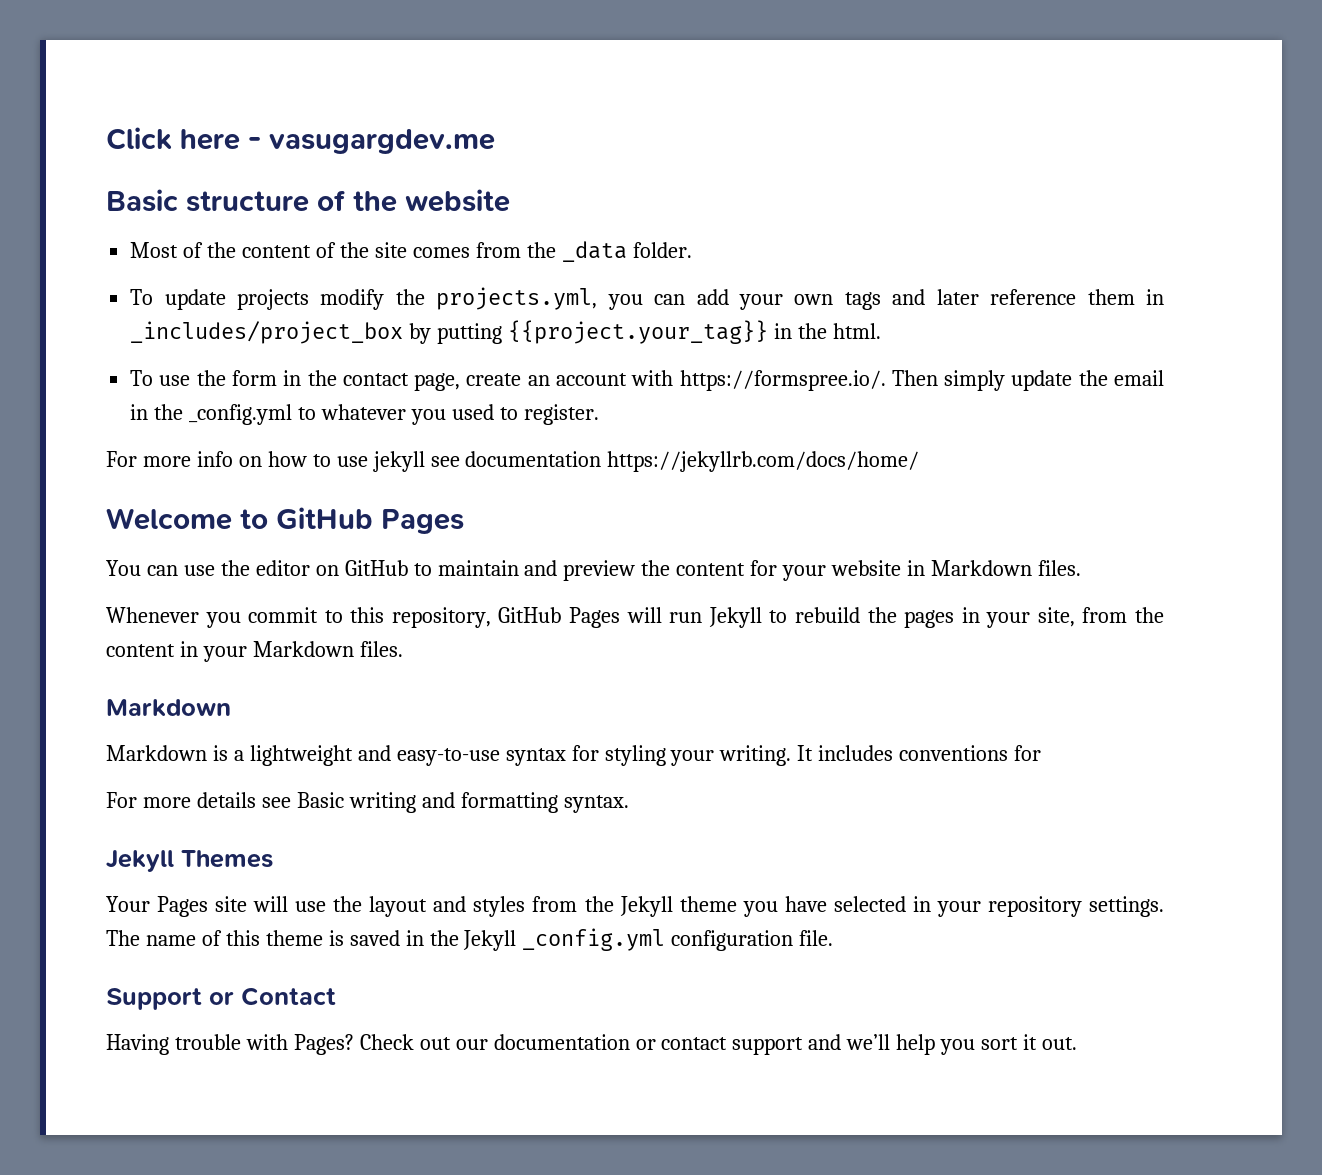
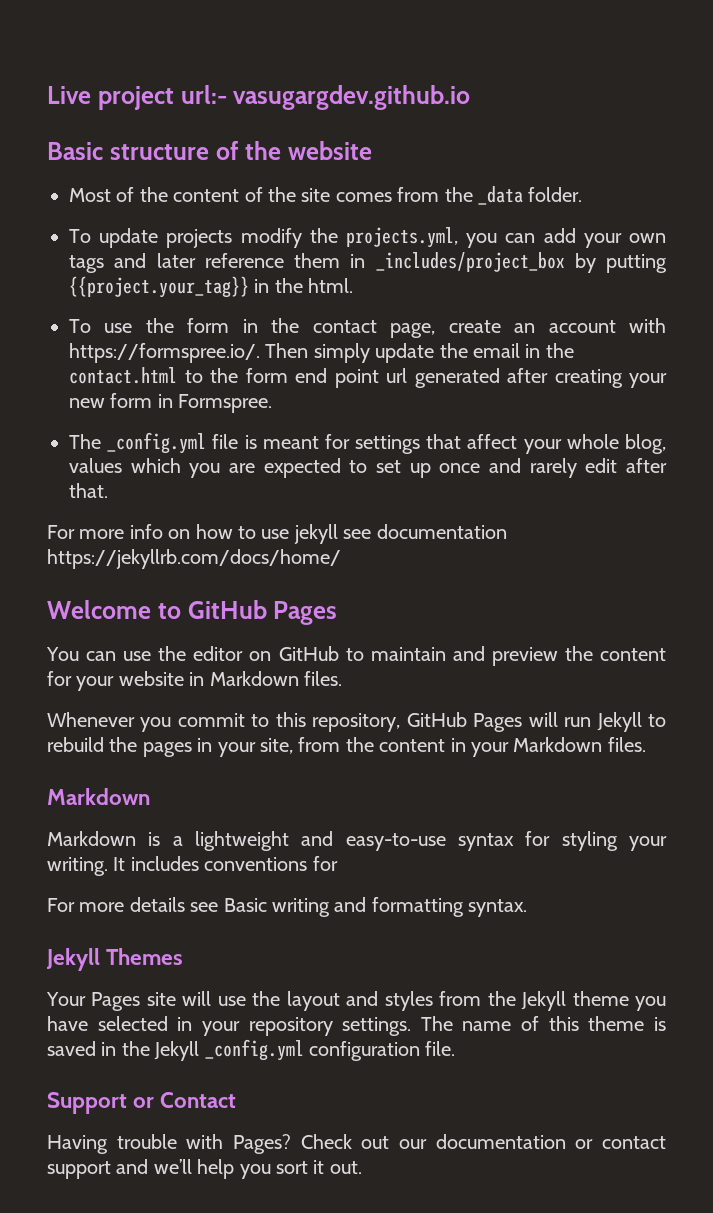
- Click here - vasugargdev.me
+ Live project url:- vasugargdev.github.io
- To use the form in the contact page, create an account with https://formspree.io/. Then simply update the email in the _config.yml to whatever you used to register.
+ To use the form in the contact page, create an account with https://formspree.io/. Then simply update the email in the contact.html to the form end point url generated after creating your new form in Formspree.
+ The _config.yml file is meant for settings that affect your whole blog, values which you are expected to set up once and rarely edit after that.

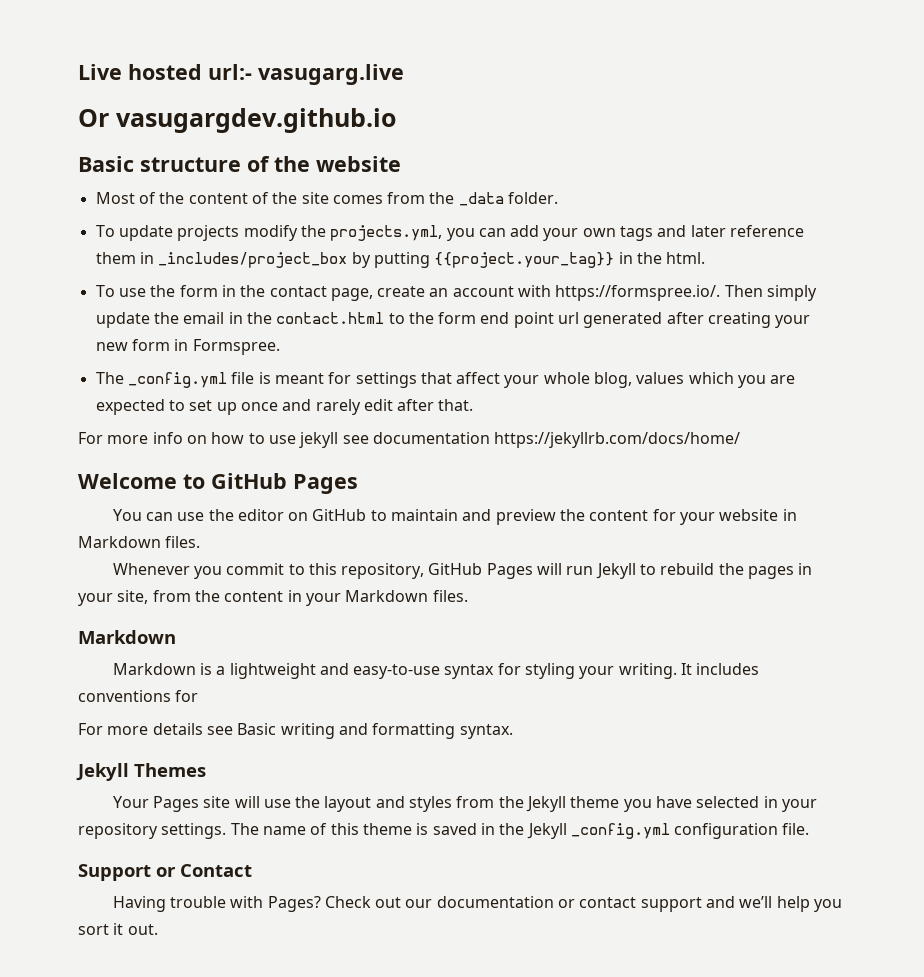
- Live project url:- vasugargdev.github.io
+ Live hosted url:- vasugarg.live
+ Or vasugargdev.github.io

